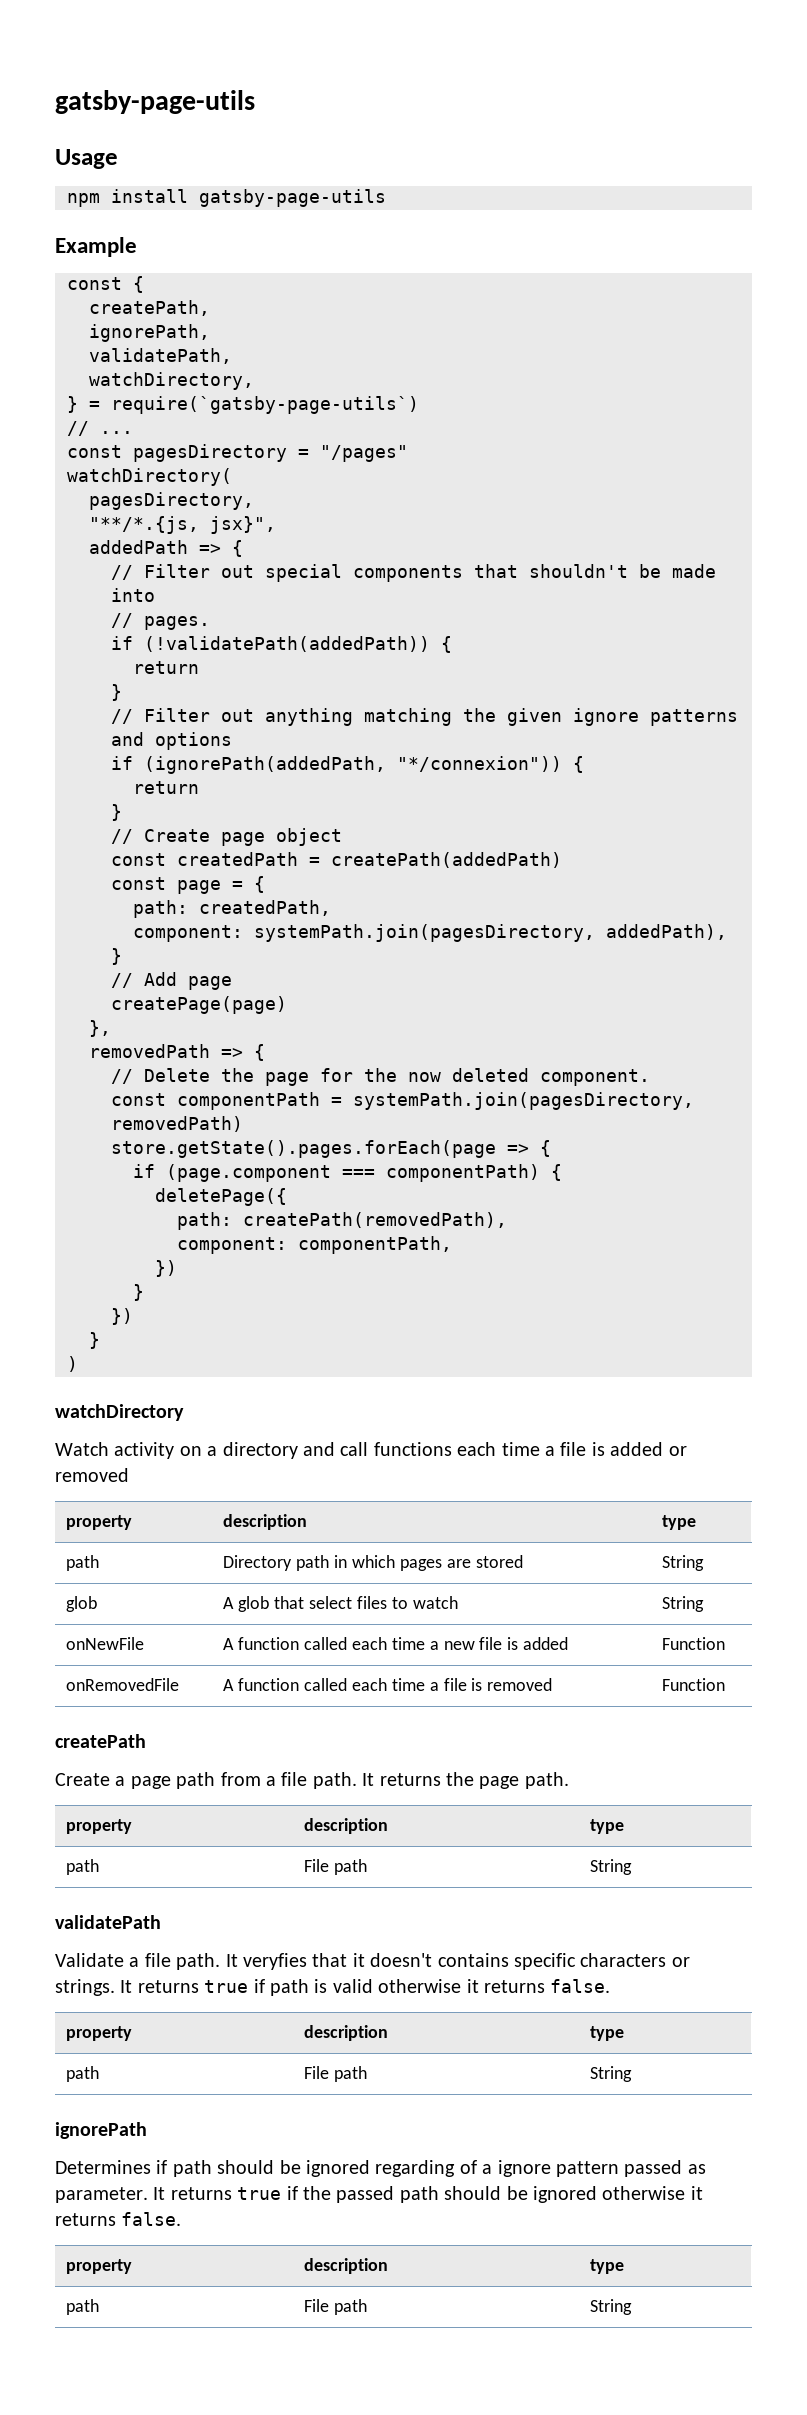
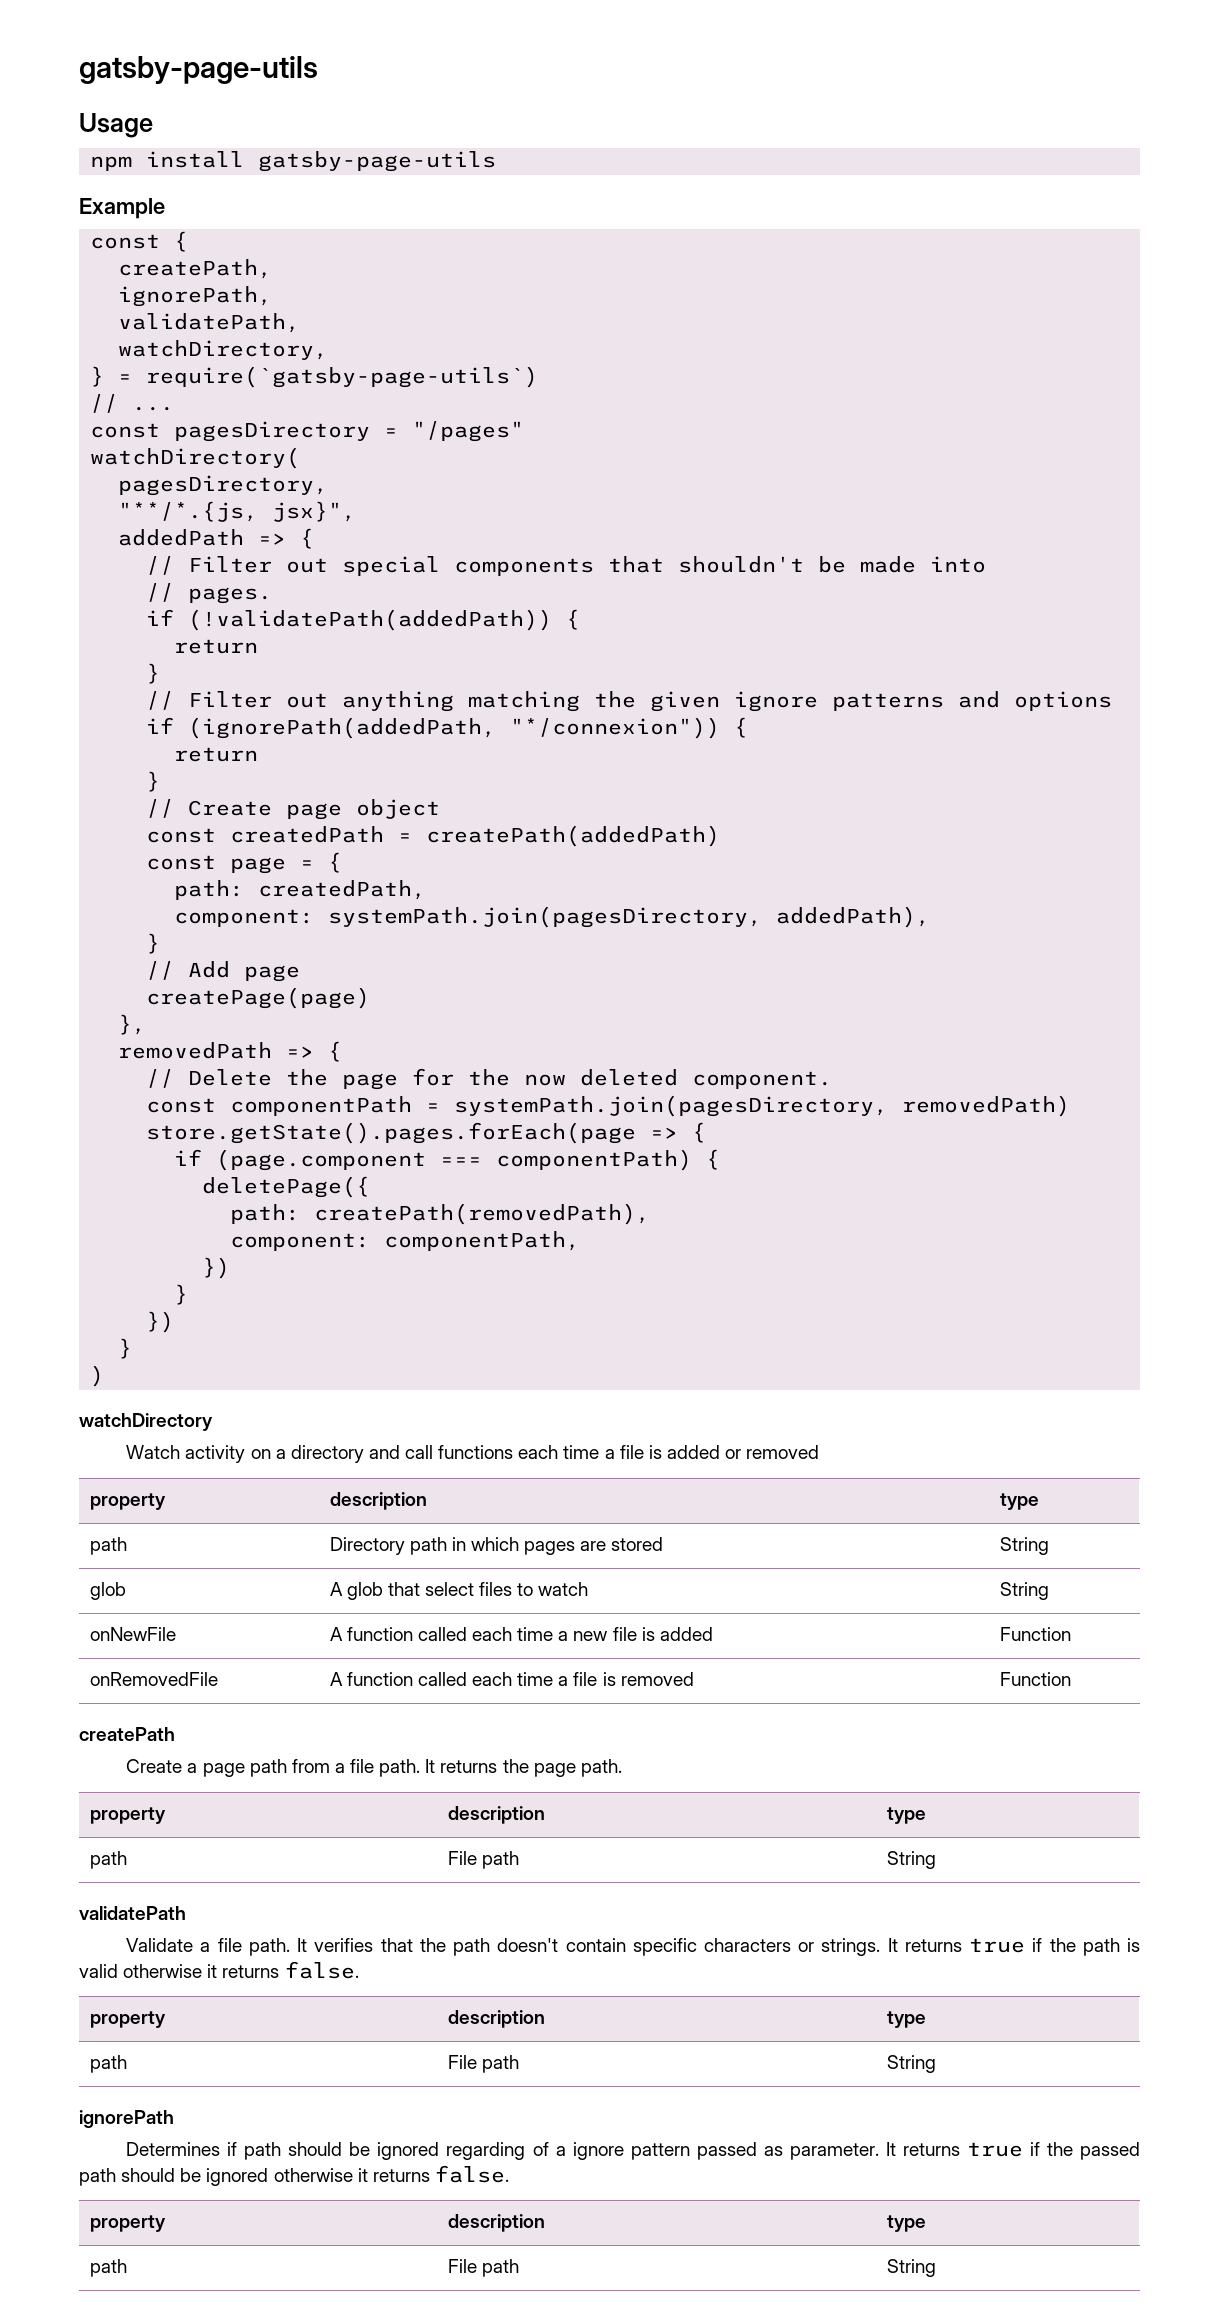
- It veryfies that it doesn't contains specific characters or strings.
+ It verifies that the path doesn't contain specific characters or strings.
- It returns true if path is valid otherwise it returns false.
+ It returns true if the path is valid otherwise it returns false.

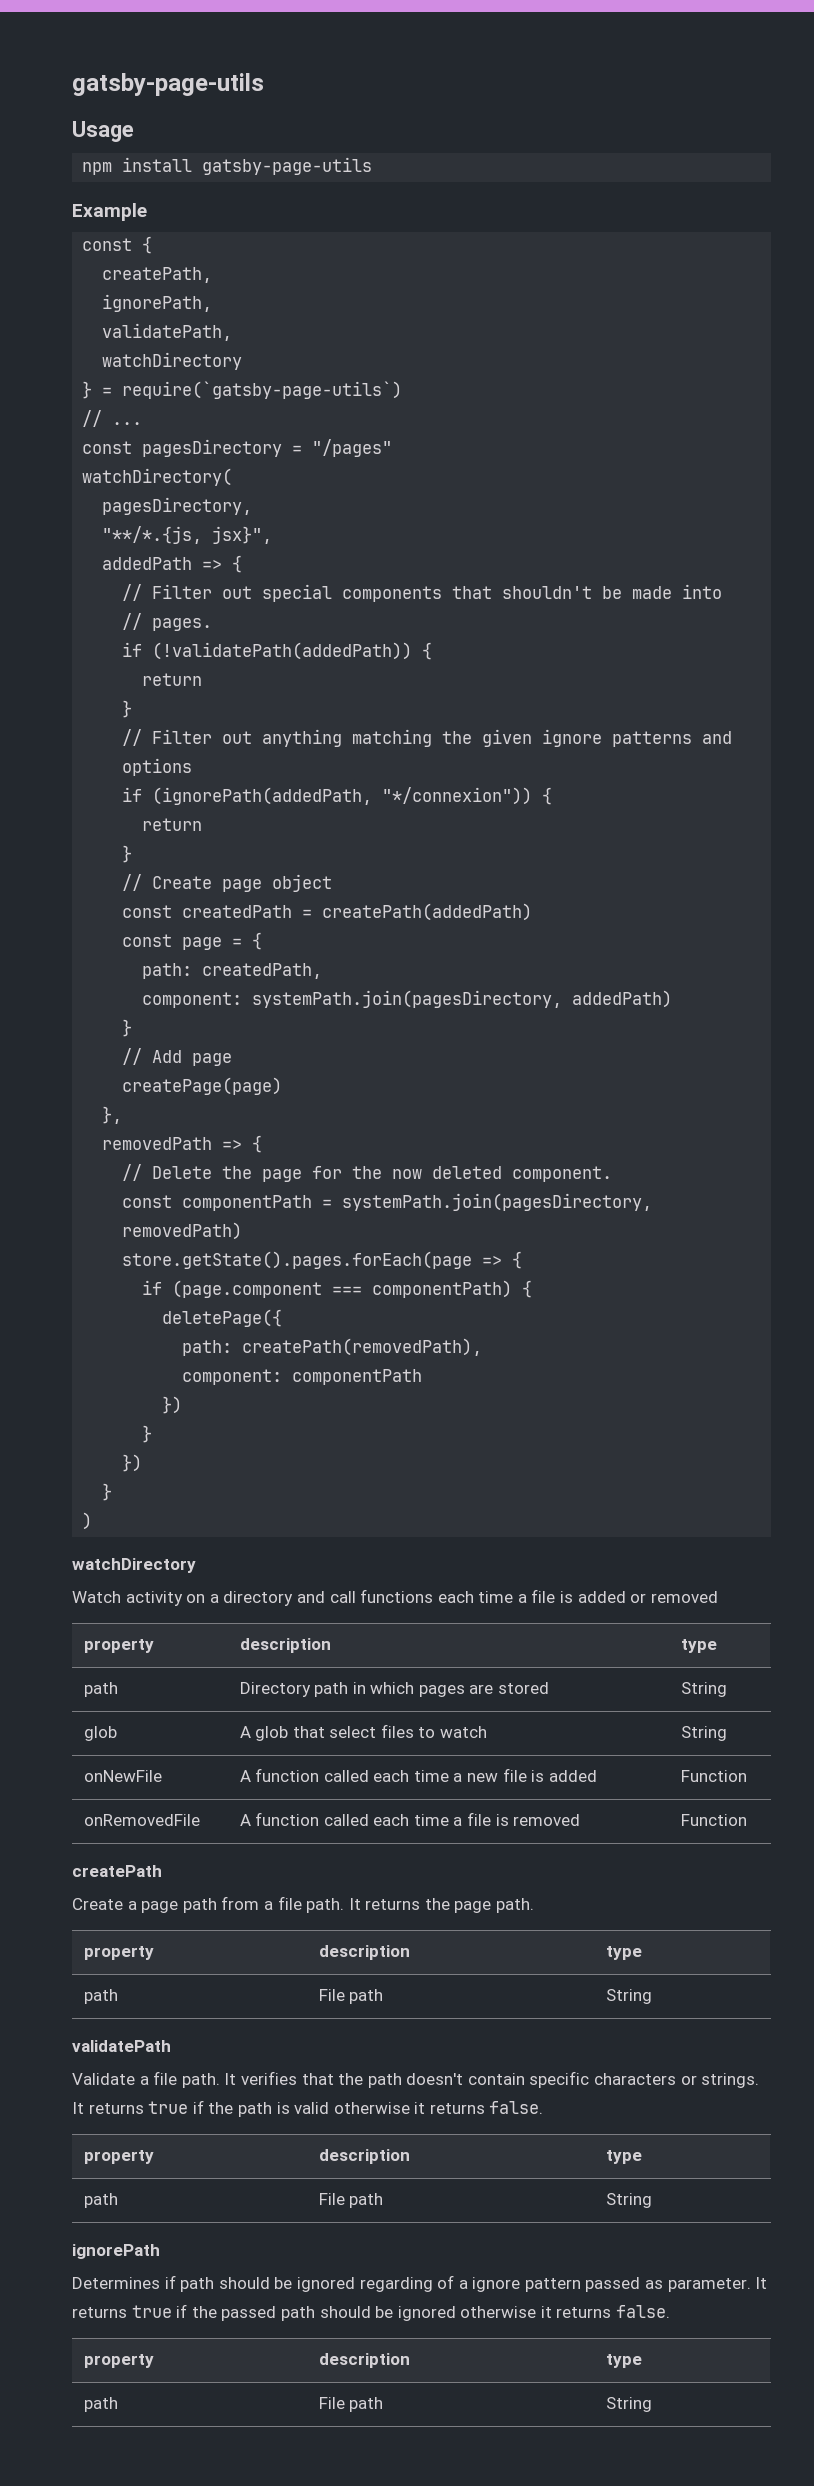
  validatePath,
- watchDirectory,
+ watchDirectory
- component: systemPath.join(pagesDirectory, addedPath),
+ component: systemPath.join(pagesDirectory, addedPath)
- component: componentPath,
+ component: componentPath

